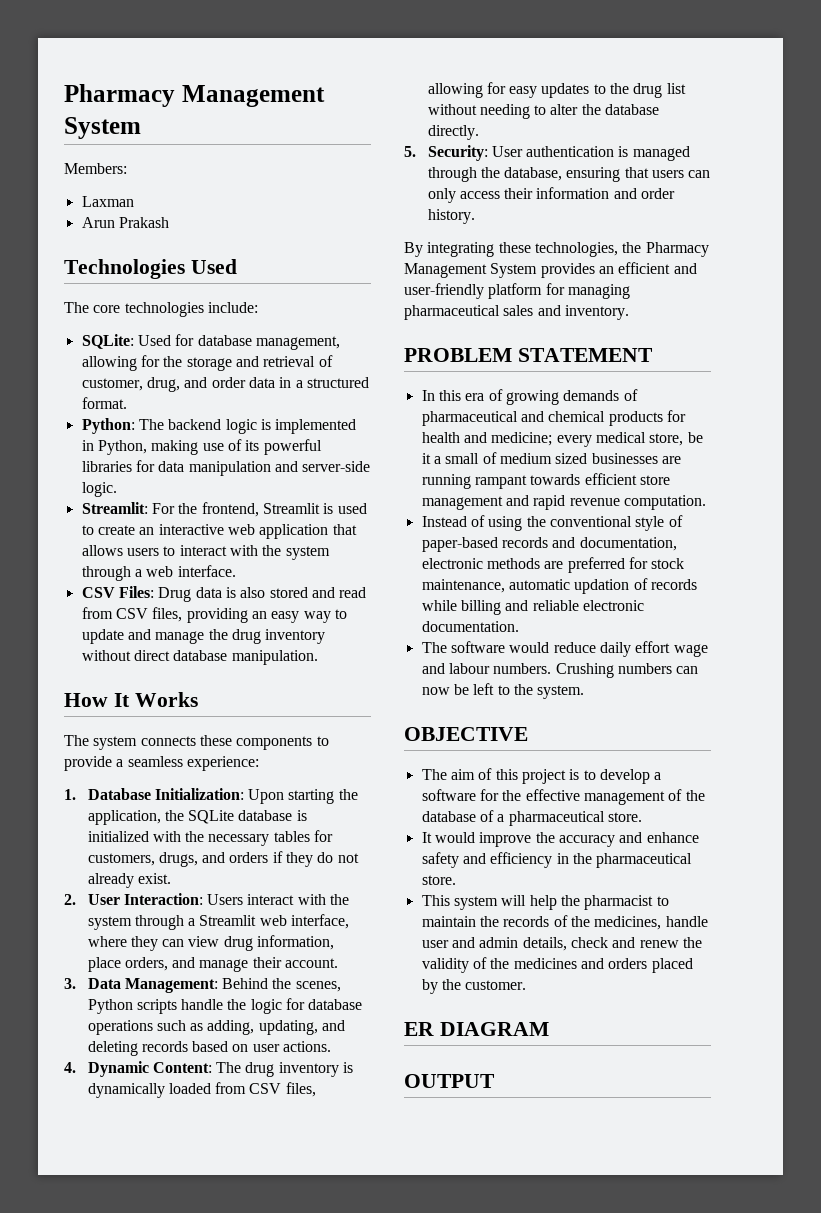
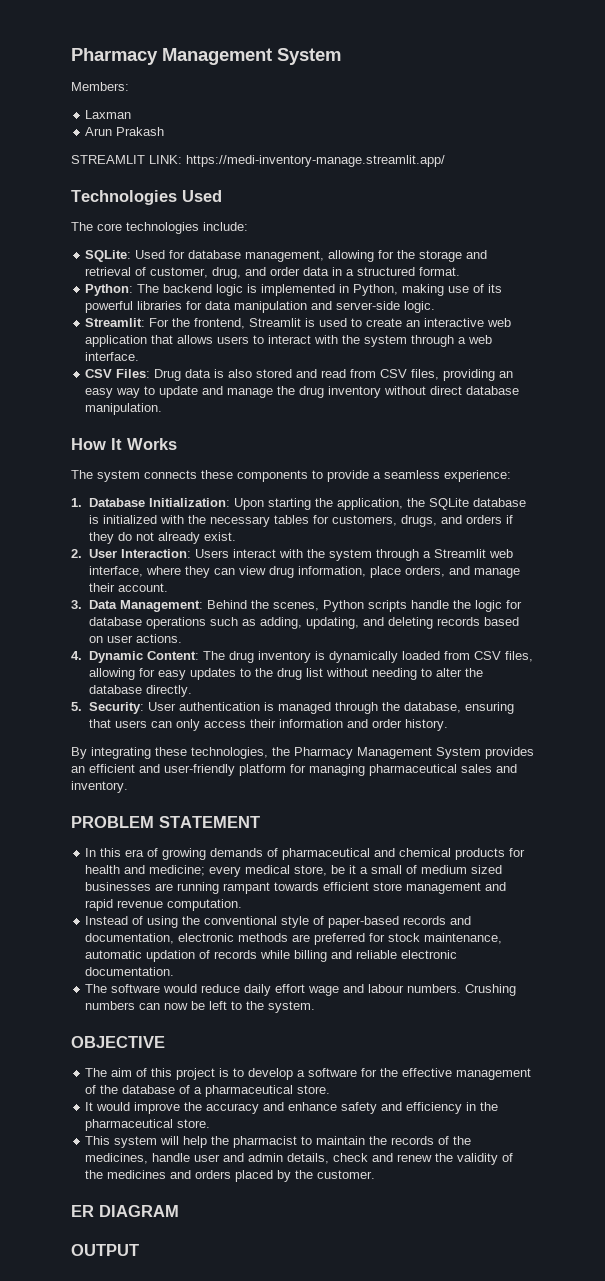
+ STREAMLIT LINK: https://medi-inventory-manage.streamlit.app/

